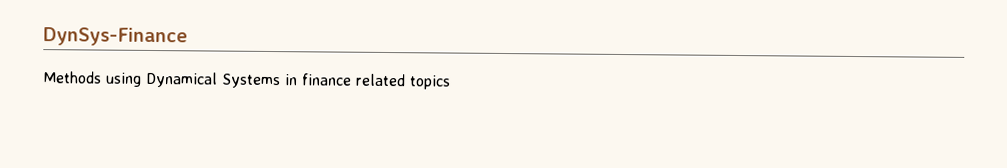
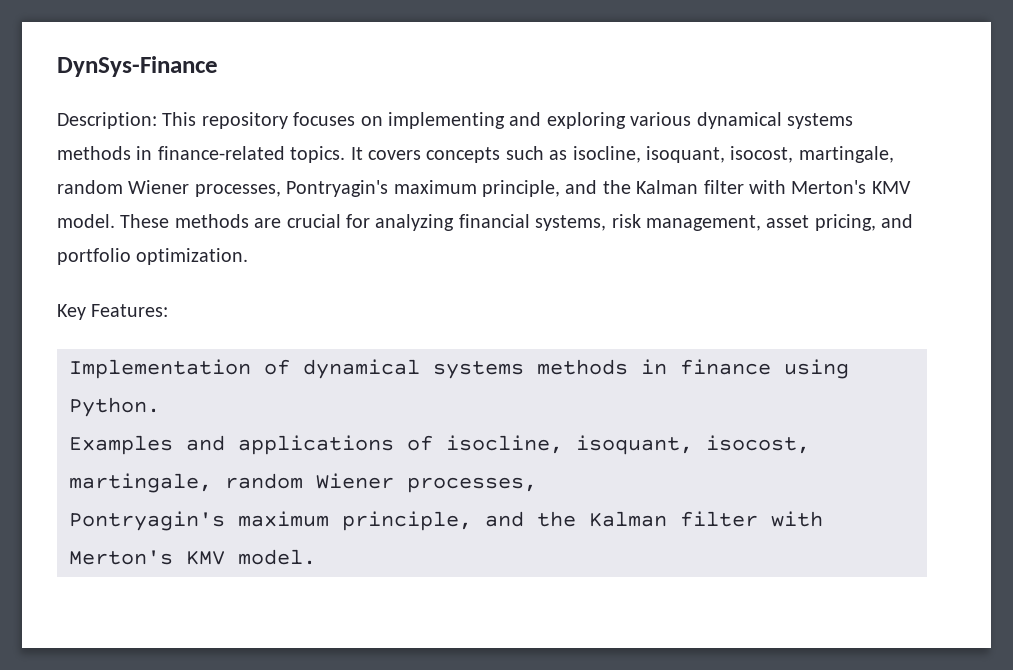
- Methods using Dynamical Systems in finance related topics
+ Description: This repository focuses on implementing and exploring various dynamical systems methods in finance-related topics. It covers concepts such as isocline, isoquant, isocost, martingale, random Wiener processes, Pontryagin's maximum principle, and the Kalman filter with Merton's KMV model. These methods are crucial for analyzing financial systems, risk management, asset pricing, and portfolio optimization.
+ Key Features:
+ Implementation of dynamical systems methods in finance using Python.
+ Examples and applications of isocline, isoquant, isocost, martingale, random Wiener processes,
+ Pontryagin's maximum principle, and the Kalman filter with Merton's KMV model.

